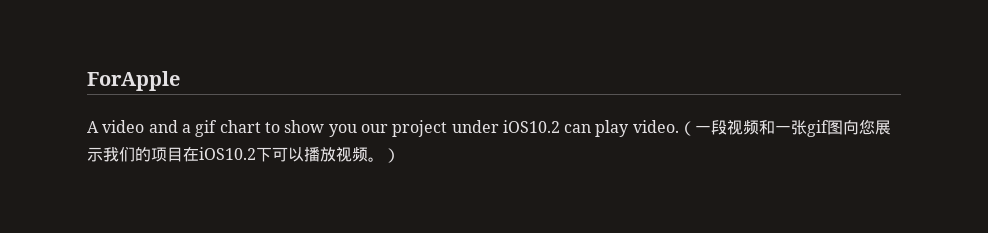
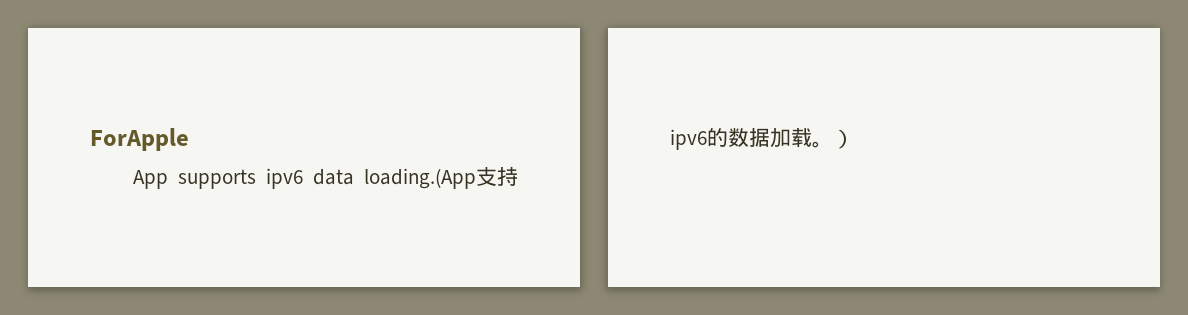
- A video and a gif chart to show you our project under iOS10.2 can play video.（一段视频和一张gif图向您展示我们的项目在iOS10.2下可以播放视频。）
+ App supports ipv6 data loading.(App支持ipv6的数据加载。）

